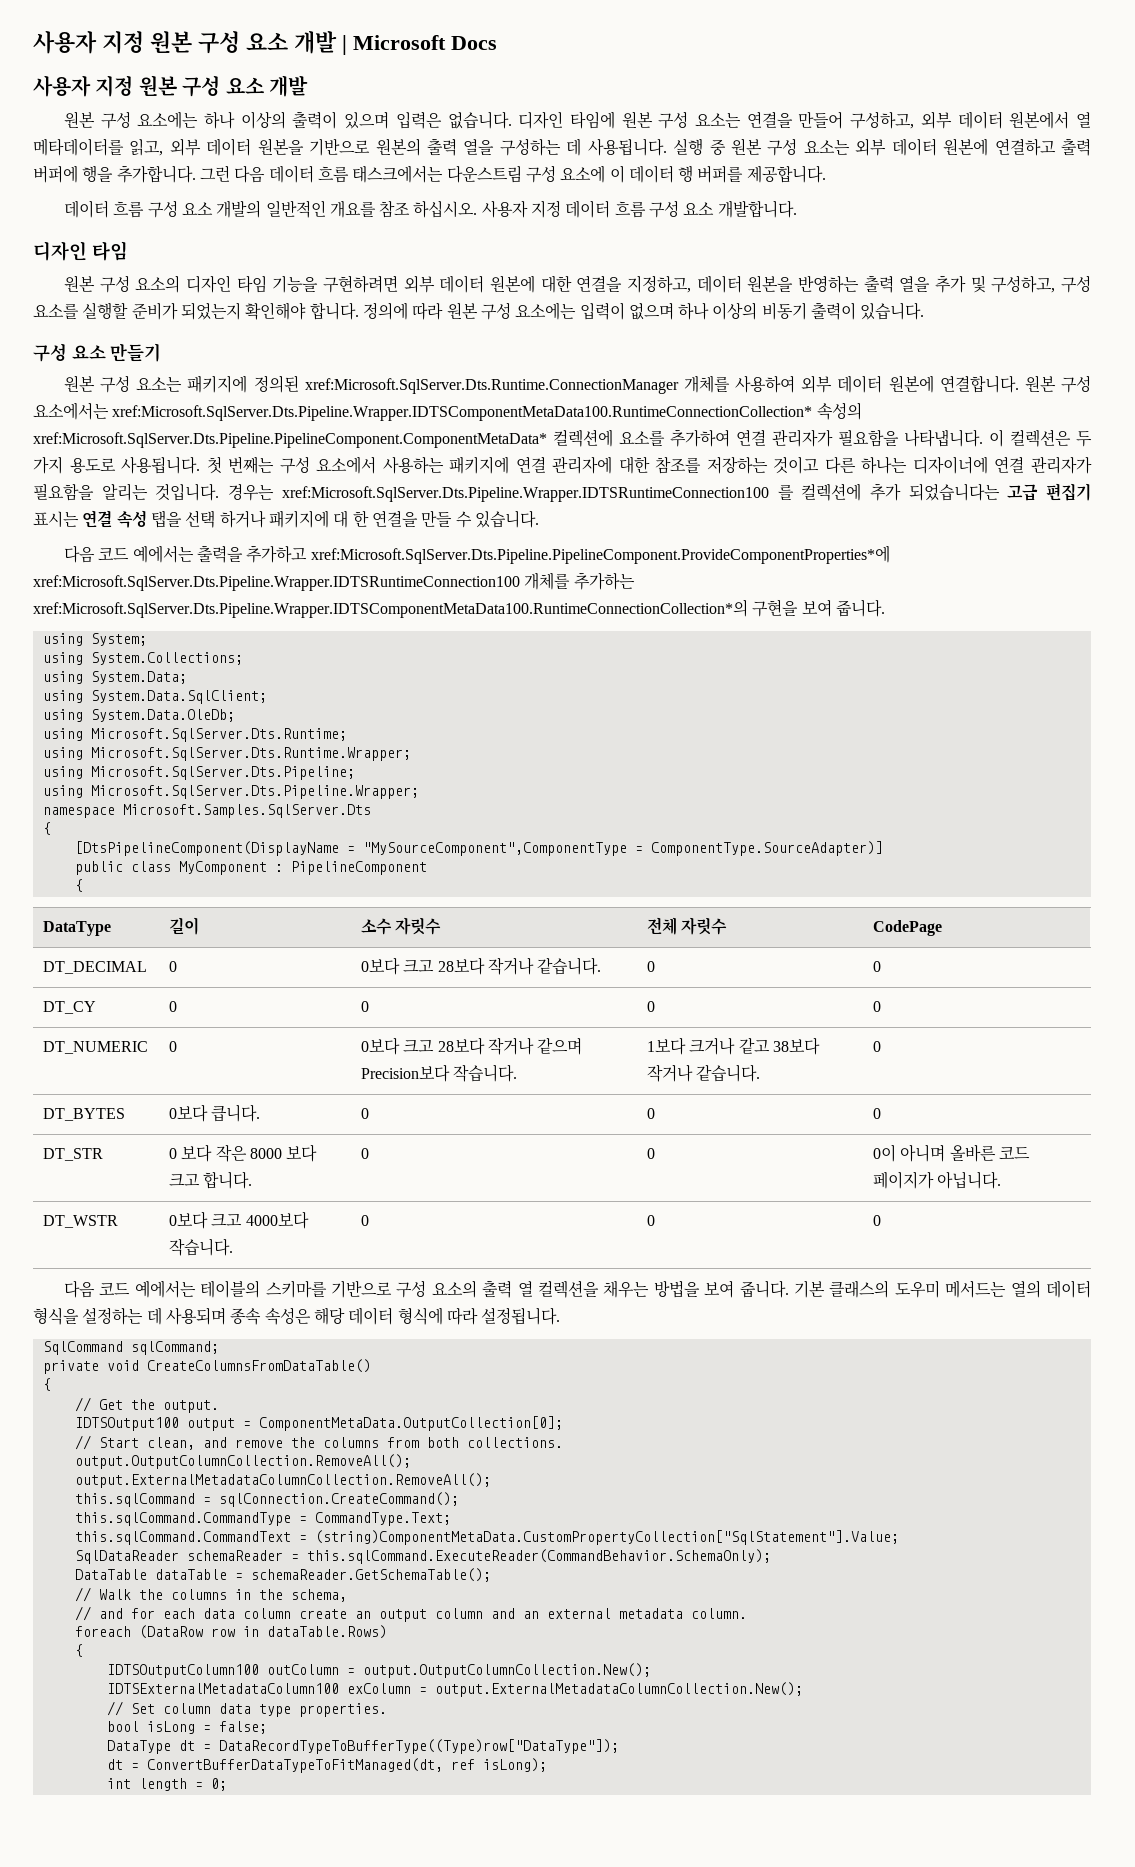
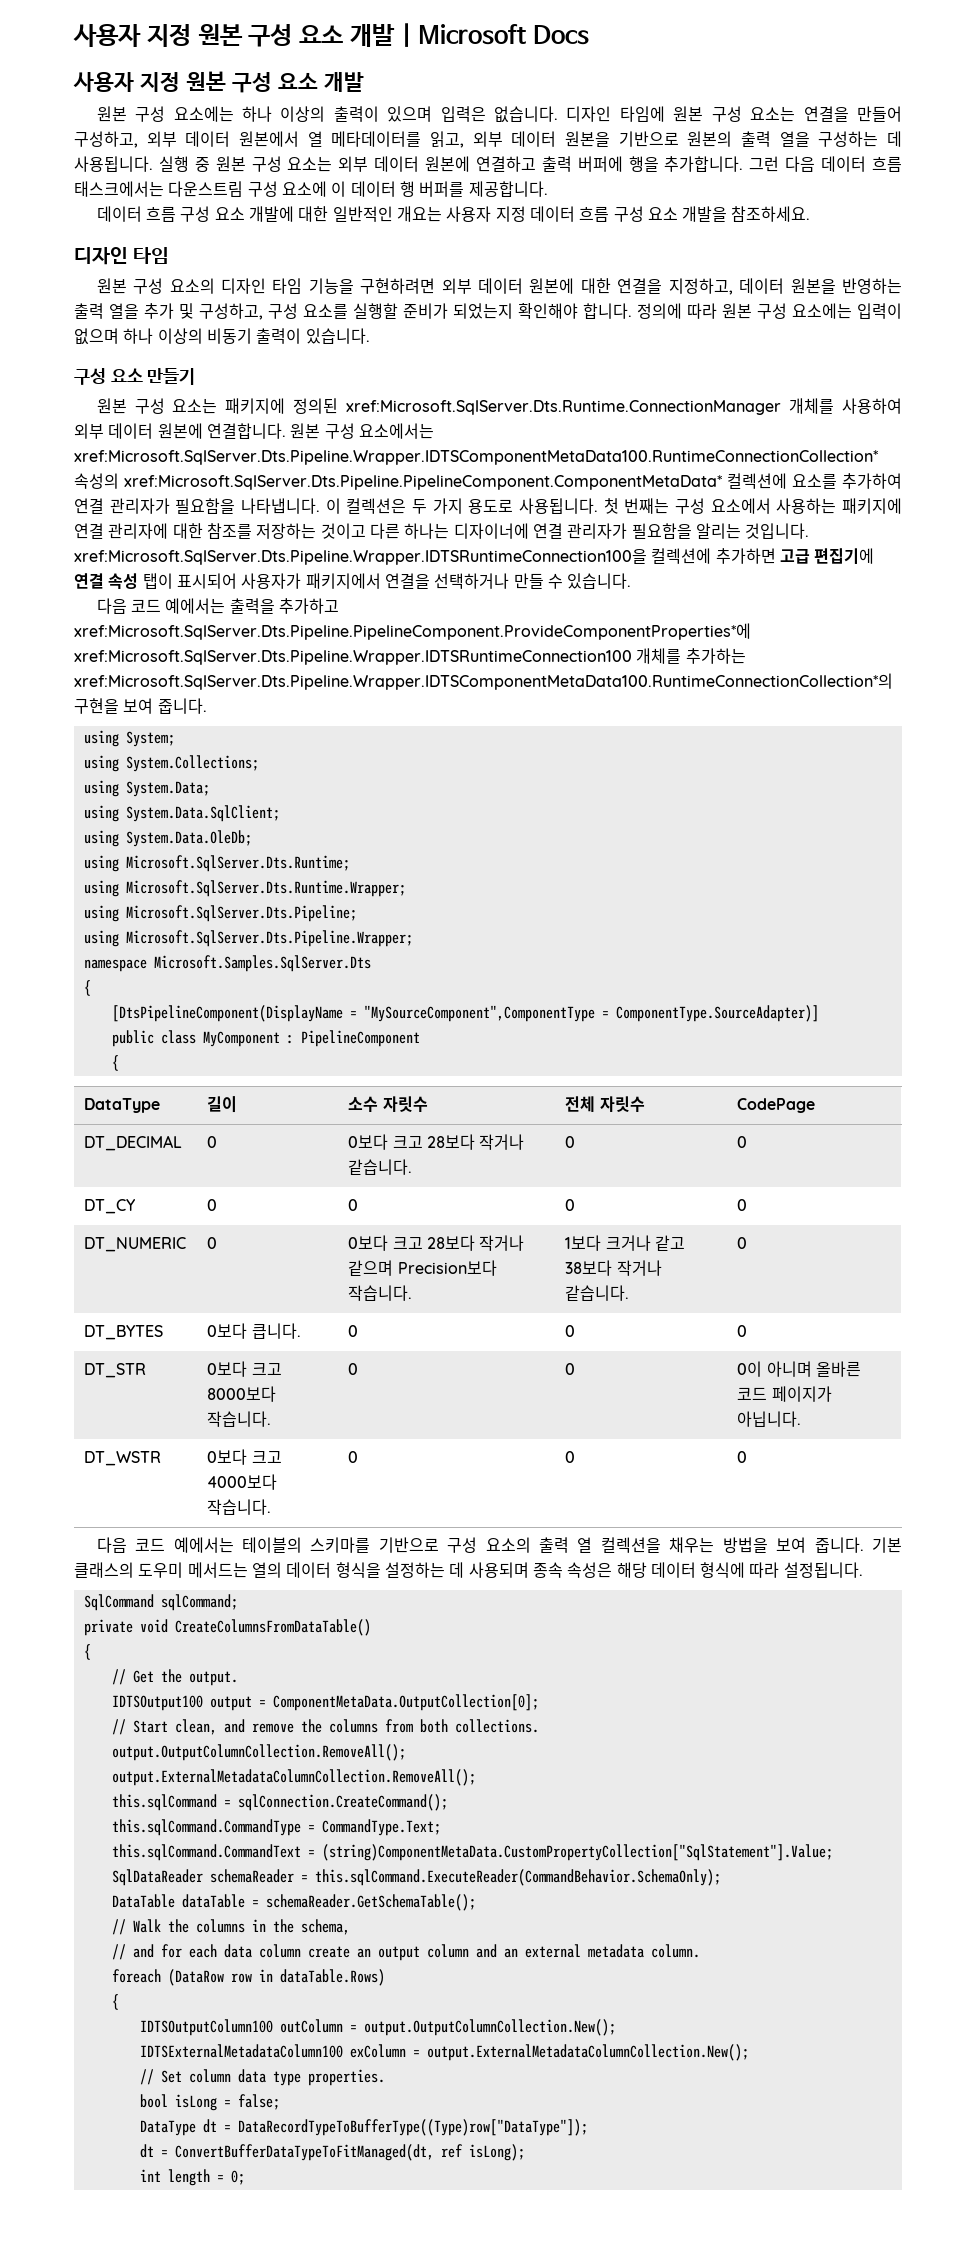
- 데이터 흐름 구성 요소 개발의 일반적인 개요를 참조 하십시오. 사용자 지정 데이터 흐름 구성 요소 개발합니다.
+ 데이터 흐름 구성 요소 개발에 대한 일반적인 개요는 사용자 지정 데이터 흐름 구성 요소 개발을 참조하세요.
- 첫 번째는 구성 요소에서 사용하는 패키지에 연결 관리자에 대한 참조를 저장하는 것이고 다른 하나는 디자이너에 연결 관리자가 필요함을 알리는 것입니다. 경우는 xref:Microsoft.SqlServer.Dts.Pipeline.Wrapper.IDTSRuntimeConnection100 를 컬렉션에 추가 되었습니다는 고급 편집기 표시는 연결 속성 탭을 선택 하거나 패키지에 대 한 연결을 만들 수 있습니다.
+ 첫 번째는 구성 요소에서 사용하는 패키지에 연결 관리자에 대한 참조를 저장하는 것이고 다른 하나는 디자이너에 연결 관리자가 필요함을 알리는 것입니다. xref:Microsoft.SqlServer.Dts.Pipeline.Wrapper.IDTSRuntimeConnection100을 컬렉션에 추가하면 고급 편집기에 연결 속성 탭이 표시되어 사용자가 패키지에서 연결을 선택하거나 만들 수 있습니다.
- DT_STR | 0 보다 작은 8000 보다 크고 합니다. | 0 | 0 | 0이 아니며 올바른 코드 페이지가 아닙니다.
+ DT_STR | 0보다 크고 8000보다 작습니다. | 0 | 0 | 0이 아니며 올바른 코드 페이지가 아닙니다.

